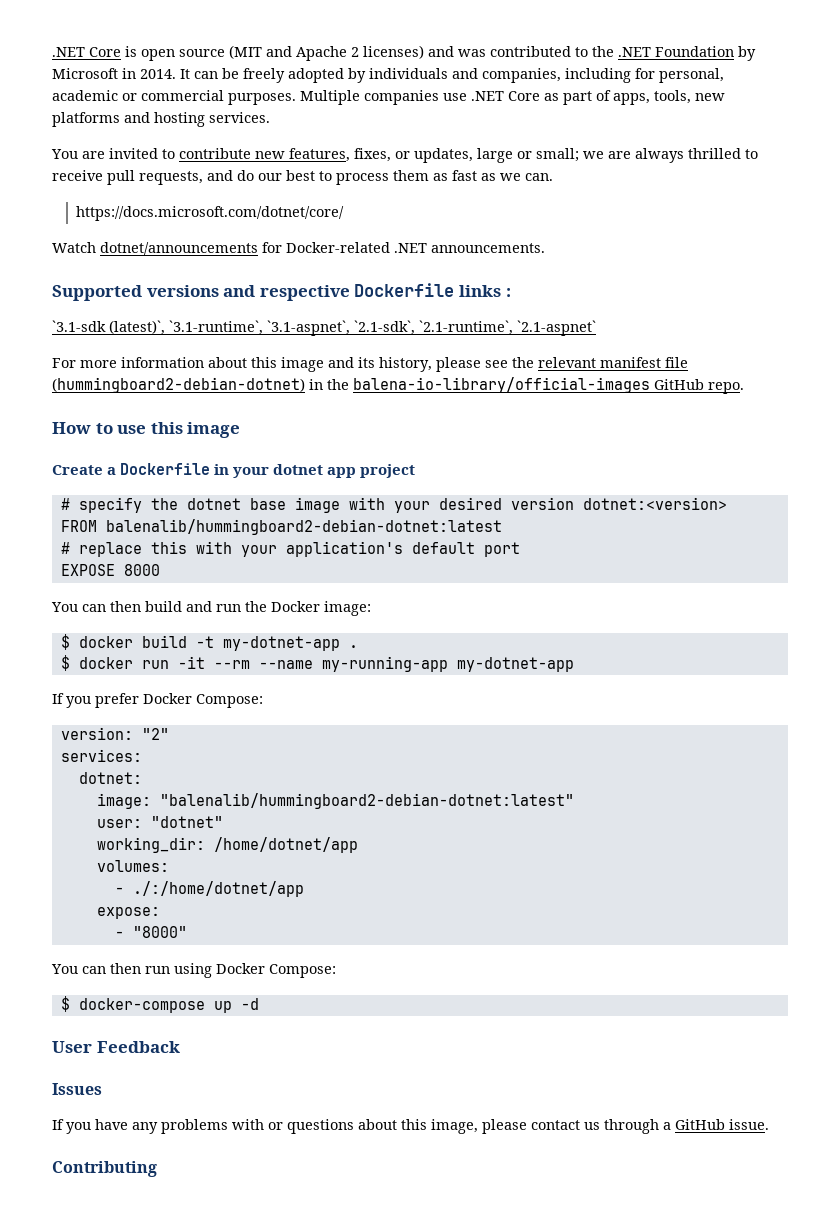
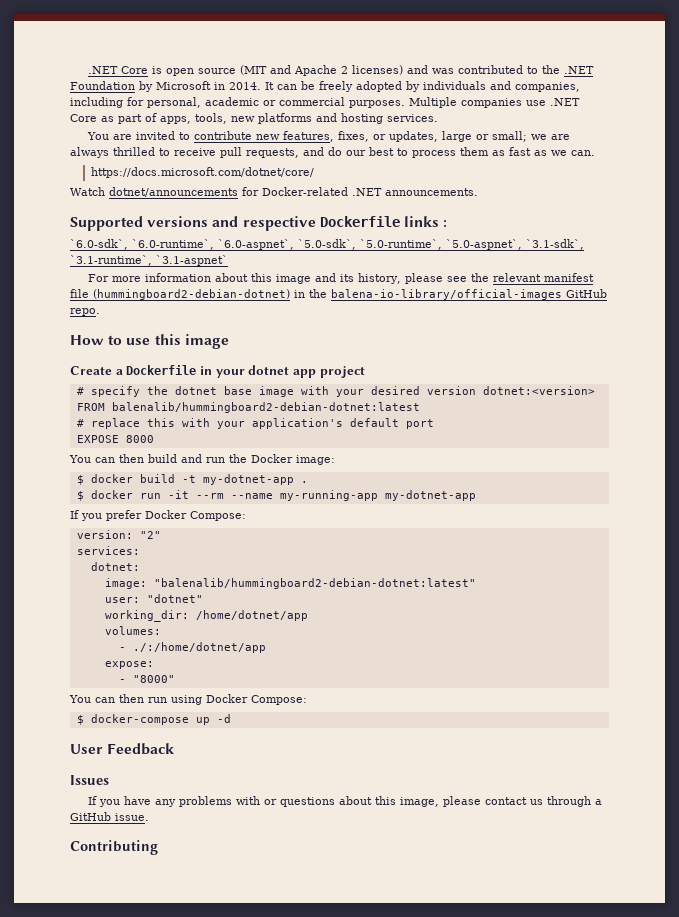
- `3.1-sdk (latest)`, `3.1-runtime`, `3.1-aspnet`, `2.1-sdk`, `2.1-runtime`, `2.1-aspnet`
+ `6.0-sdk`, `6.0-runtime`, `6.0-aspnet`, `5.0-sdk`, `5.0-runtime`, `5.0-aspnet`, `3.1-sdk`, `3.1-runtime`, `3.1-aspnet`

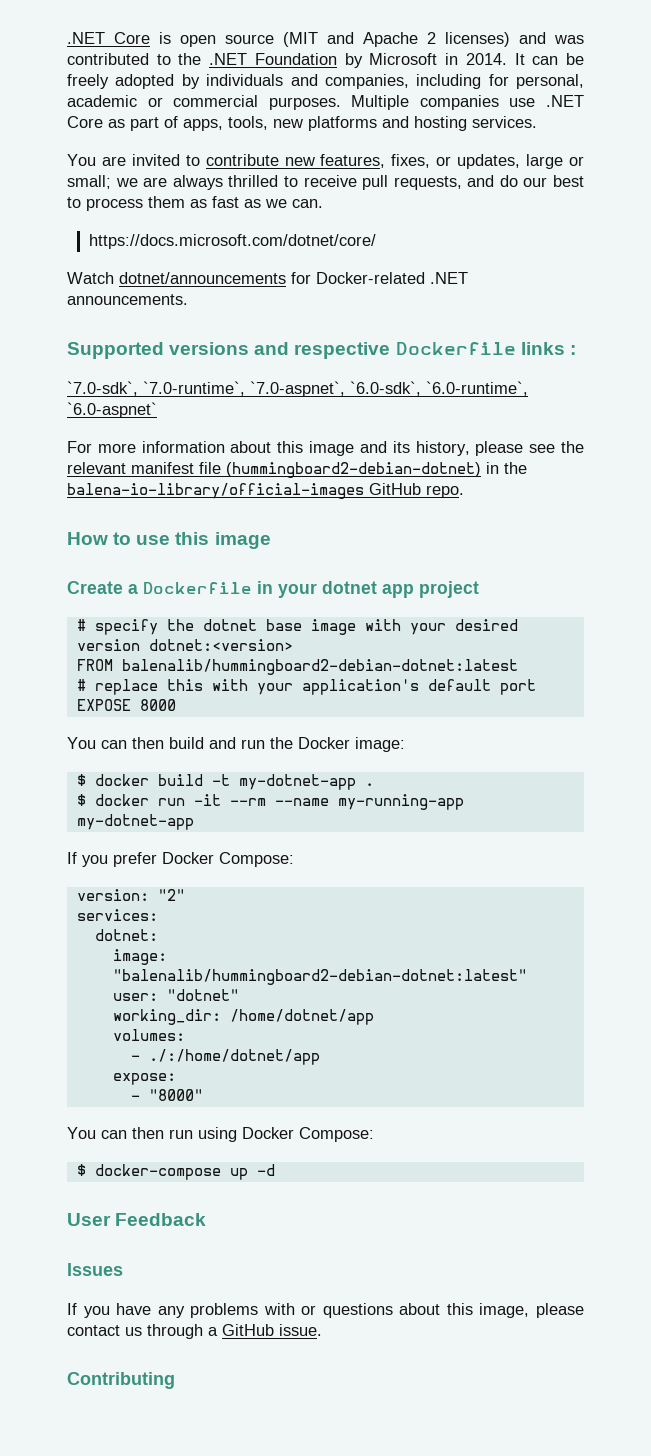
- `6.0-sdk`, `6.0-runtime`, `6.0-aspnet`, `5.0-sdk`, `5.0-runtime`, `5.0-aspnet`, `3.1-sdk`, `3.1-runtime`, `3.1-aspnet`
+ `7.0-sdk`, `7.0-runtime`, `7.0-aspnet`, `6.0-sdk`, `6.0-runtime`, `6.0-aspnet`

